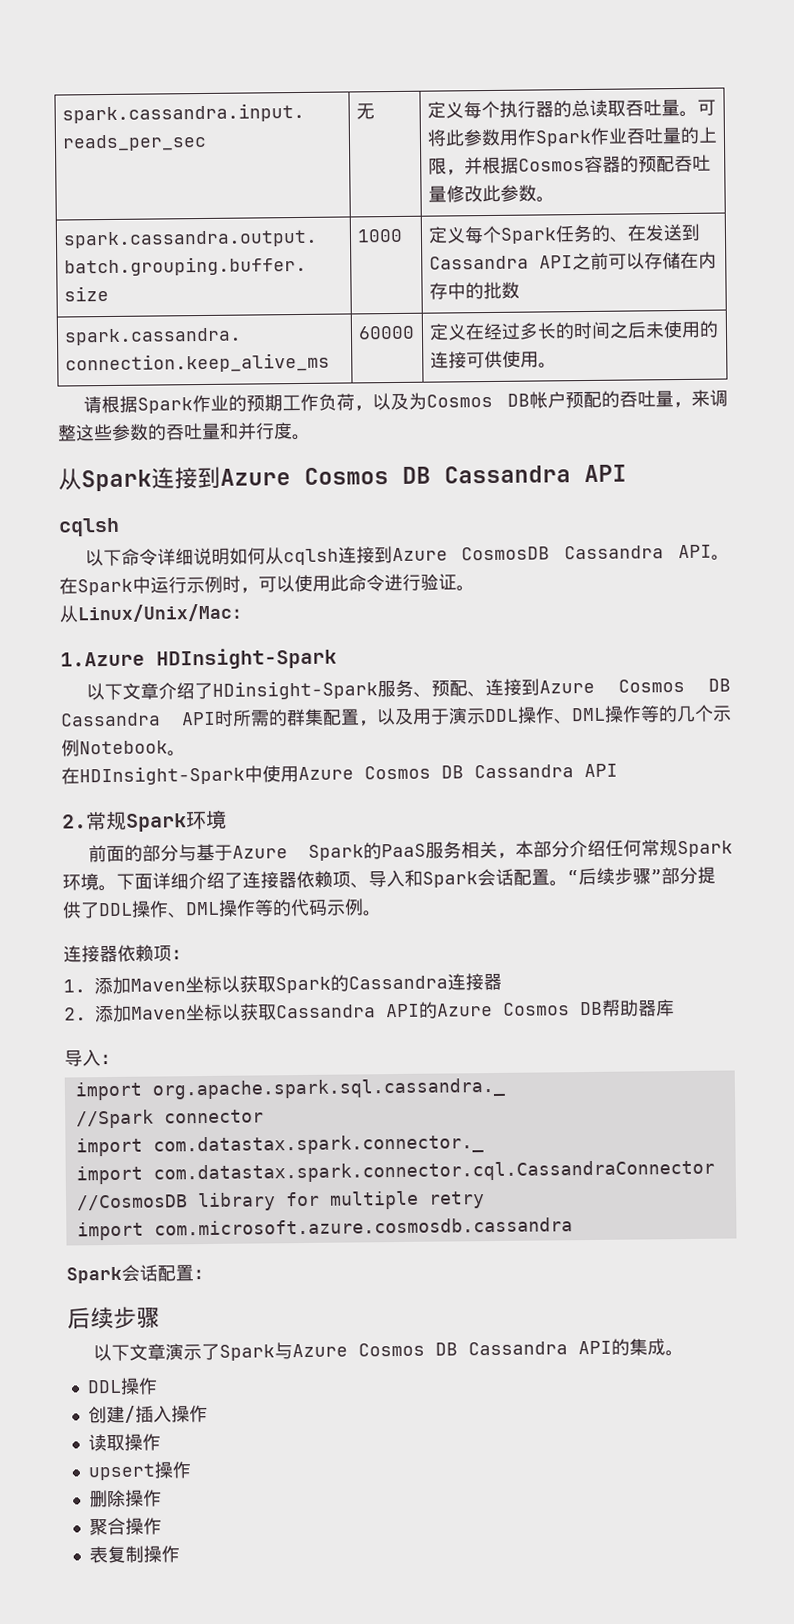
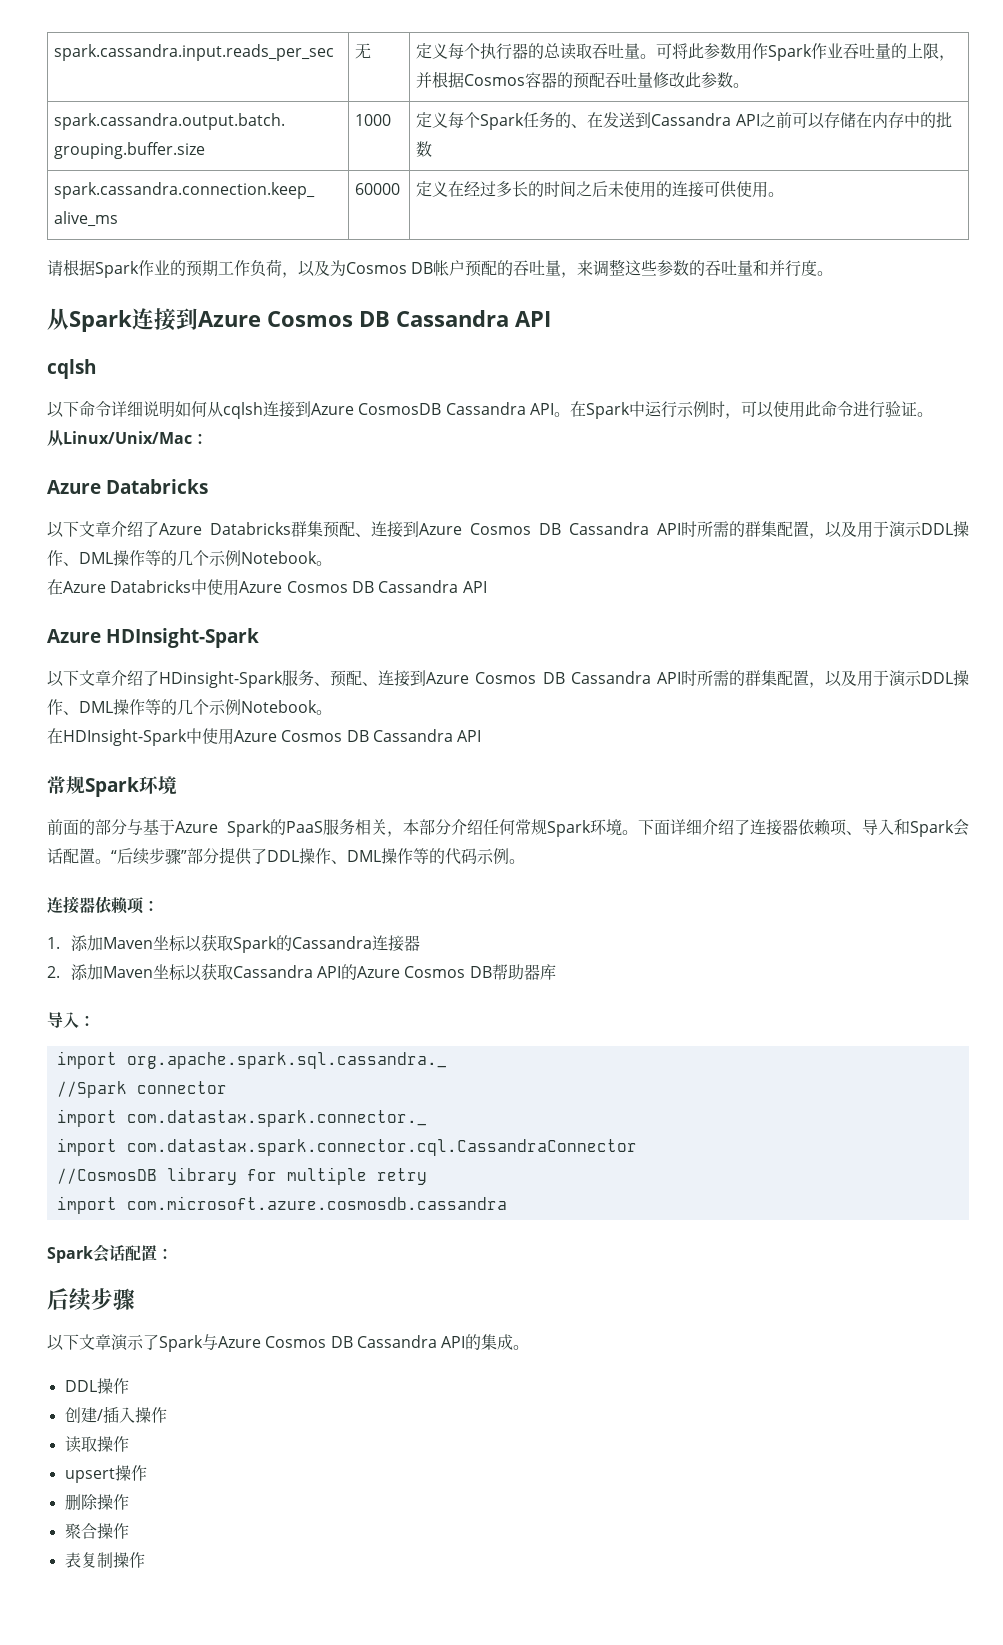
  从Linux/Unix/Mac：
- 1.Azure HDInsight-Spark
+ Azure Databricks
+ 以下文章介绍了Azure Databricks群集预配、连接到Azure Cosmos DB Cassandra API时所需的群集配置，以及用于演示DDL操作、DML操作等的几个示例Notebook。
+ 在Azure Databricks中使用Azure Cosmos DB Cassandra API
+ Azure HDInsight-Spark
  在HDInsight-Spark中使用Azure Cosmos DB Cassandra API
- 2.常规Spark环境
+ 常规Spark环境

